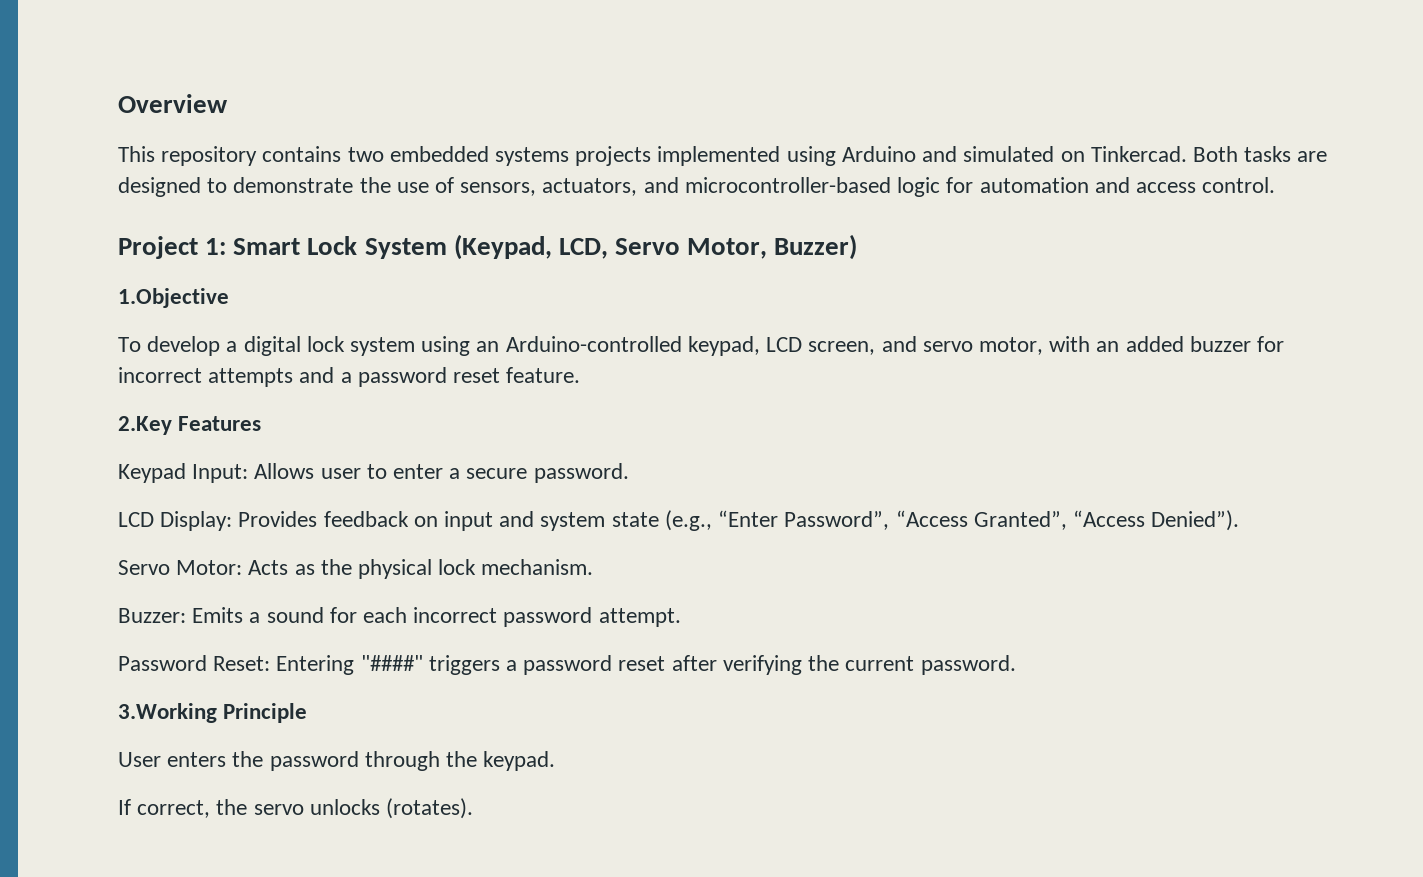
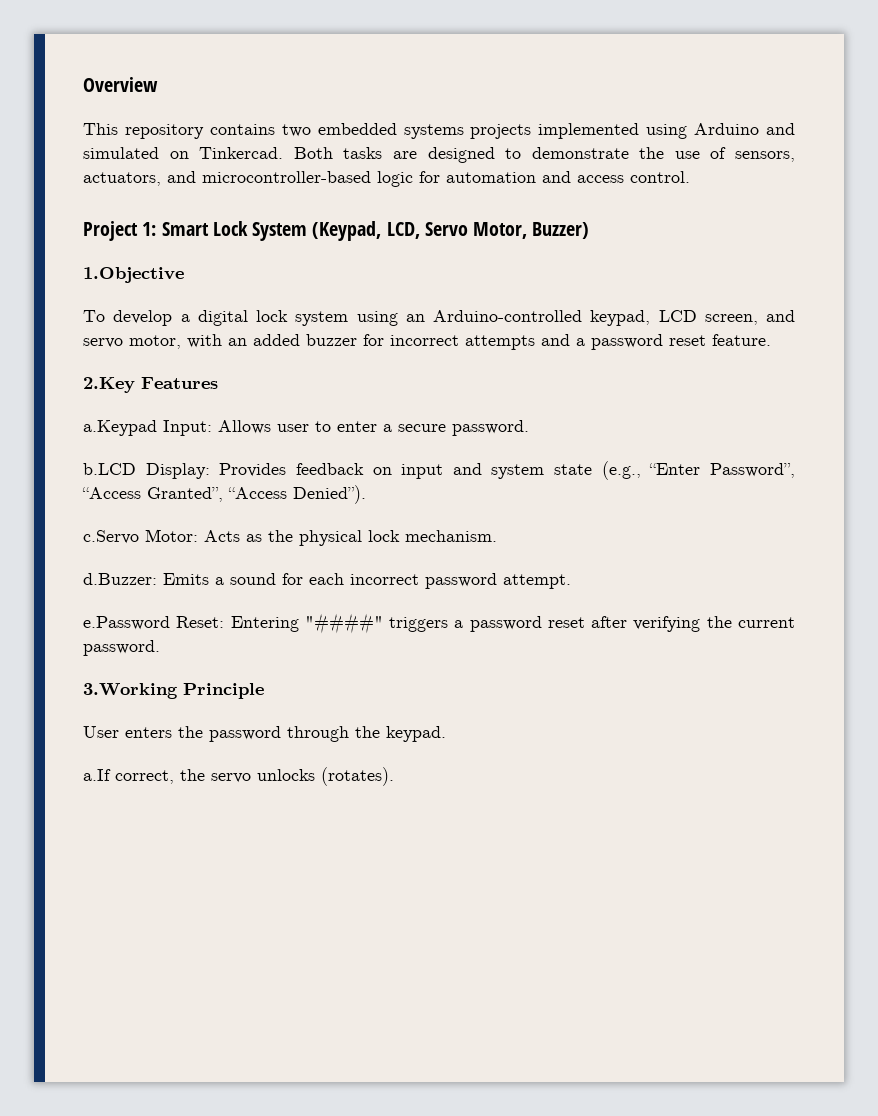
- Keypad Input: Allows user to enter a secure password.
+ a.Keypad Input: Allows user to enter a secure password.
- LCD Display: Provides feedback on input and system state (e.g., “Enter Password”, “Access Granted”, “Access Denied”).
+ b.LCD Display: Provides feedback on input and system state (e.g., “Enter Password”, “Access Granted”, “Access Denied”).
- Servo Motor: Acts as the physical lock mechanism.
+ c.Servo Motor: Acts as the physical lock mechanism.
- Buzzer: Emits a sound for each incorrect password attempt.
+ d.Buzzer: Emits a sound for each incorrect password attempt.
- Password Reset: Entering "####" triggers a password reset after verifying the current password.
+ e.Password Reset: Entering "####" triggers a password reset after verifying the current password.
- If correct, the servo unlocks (rotates).
+ a.If correct, the servo unlocks (rotates).

